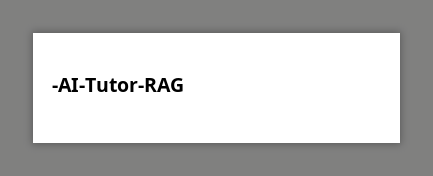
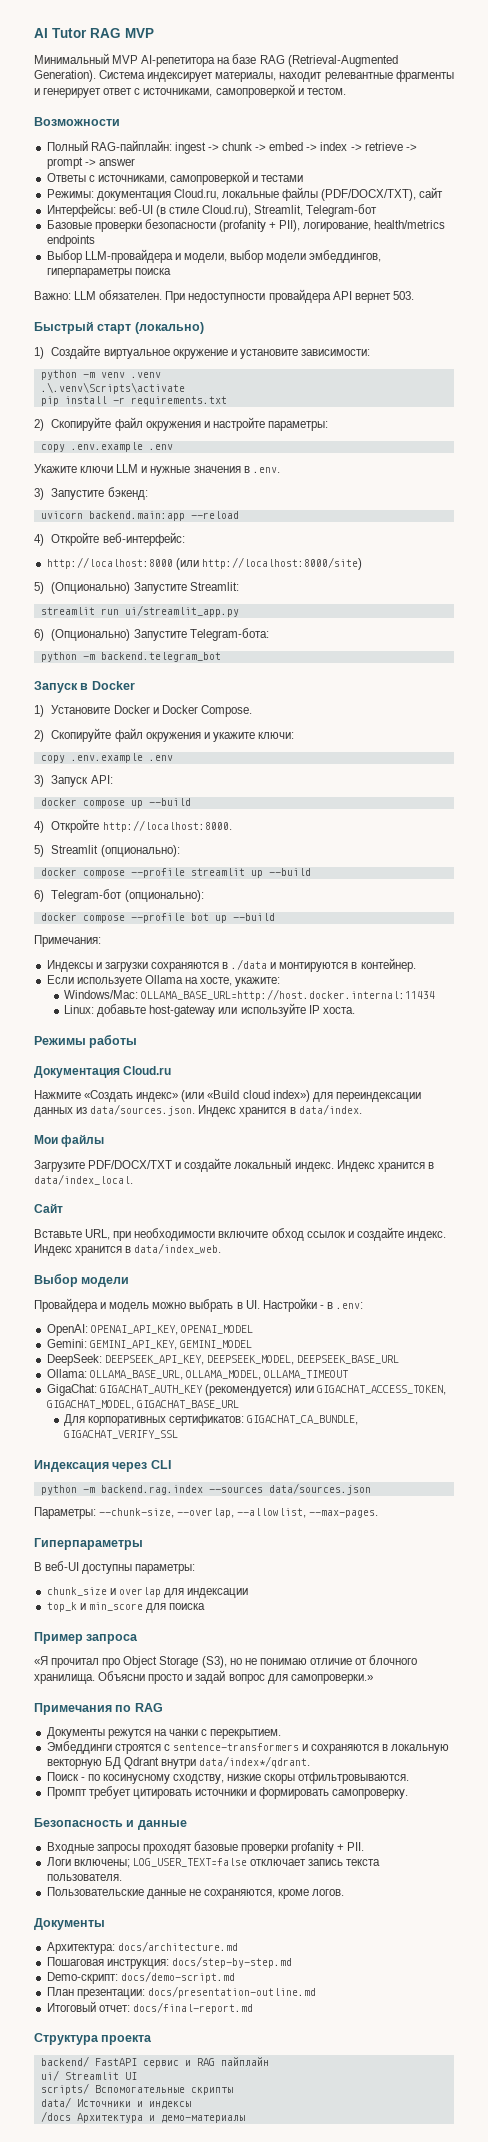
- -AI-Tutor-RAG
+ AI Tutor RAG MVP
+ Минимальный MVP AI-репетитора на базе RAG (Retrieval-Augmented Generation). Система индексирует материалы, находит релевантные фрагменты и генерирует ответ с источниками, самопроверкой и тестом.
+ Возможности
+ Полный RAG-пайплайн: ingest -> chunk -> embed -> index -> retrieve -> prompt -> answer
+ Ответы с источниками, самопроверкой и тестами
+ Режимы: документация Cloud.ru, локальные файлы (PDF/DOCX/TXT), сайт
+ Интерфейсы: веб-UI (в стиле Cloud.ru), Streamlit, Telegram-бот
+ Базовые проверки безопасности (profanity + PII), логирование, health/metrics endpoints
+ Выбор LLM-провайдера и модели, выбор модели эмбеддингов, гиперпараметры поиска
+ Важно: LLM обязателен. При недоступности провайдера API вернет 503.
+ Быстрый старт (локально)
+ 1) Создайте виртуальное окружение и установите зависимости:
+ python -m venv .venv
+ .\.venv\Scripts\activate
+ pip install -r requirements.txt
+ 2) Скопируйте файл окружения и настройте параметры:
+ copy .env.example .env
+ Укажите ключи LLM и нужные значения в .env.
+ 3) Запустите бэкенд:
+ uvicorn backend.main:app --reload
+ 4) Откройте веб-интерфейс:
+ http://localhost:8000 (или http://localhost:8000/site)
+ 5) (Опционально) Запустите Streamlit:
+ streamlit run ui/streamlit_app.py
+ 6) (Опционально) Запустите Telegram-бота:
+ python -m backend.telegram_bot
+ Запуск в Docker
+ 1) Установите Docker и Docker Compose.
+ 2) Скопируйте файл окружения и укажите ключи:
+ copy .env.example .env
+ 3) Запуск API:
+ docker compose up --build
+ 4) Откройте http://localhost:8000.
+ 5) Streamlit (опционально):
+ docker compose --profile streamlit up --build
+ 6) Telegram-бот (опционально):
+ docker compose --profile bot up --build
+ Примечания:
+ Индексы и загрузки сохраняются в ./data и монтируются в контейнер.
+ Если используете Ollama на хосте, укажите:
+ Windows/Mac: OLLAMA_BASE_URL=http://host.docker.internal:11434
+ Linux: добавьте host-gateway или используйте IP хоста.
+ Режимы работы
+ Документация Cloud.ru
+ Нажмите «Создать индекс» (или «Build cloud index») для переиндексации данных из data/sources.json. Индекс хранится в data/index.
+ Мои файлы
+ Загрузите PDF/DOCX/TXT и создайте локальный индекс. Индекс хранится в data/index_local.
+ Сайт
+ Вставьте URL, при необходимости включите обход ссылок и создайте индекс. Индекс хранится в data/index_web.
+ Выбор модели
+ Провайдера и модель можно выбрать в UI. Настройки - в .env:
+ OpenAI: OPENAI_API_KEY, OPENAI_MODEL
+ Gemini: GEMINI_API_KEY, GEMINI_MODEL
+ DeepSeek: DEEPSEEK_API_KEY, DEEPSEEK_MODEL, DEEPSEEK_BASE_URL
+ Ollama: OLLAMA_BASE_URL, OLLAMA_MODEL, OLLAMA_TIMEOUT
+ GigaChat: GIGACHAT_AUTH_KEY (рекомендуется) или GIGACHAT_ACCESS_TOKEN, GIGACHAT_MODEL, GIGACHAT_BASE_URL
+ Для корпоративных сертификатов: GIGACHAT_CA_BUNDLE, GIGACHAT_VERIFY_SSL
+ Индексация через CLI
+ python -m backend.rag.index --sources data/sources.json
+ Параметры: --chunk-size, --overlap, --allowlist, --max-pages.
+ Гиперпараметры
+ В веб-UI доступны параметры:
+ chunk_size и overlap для индексации
+ top_k и min_score для поиска
+ Пример запроса
+ «Я прочитал про Object Storage (S3), но не понимаю отличие от блочного хранилища. Объясни просто и задай вопрос для самопроверки.»
+ Примечания по RAG
+ Документы режутся на чанки с перекрытием.
+ Эмбеддинги строятся с sentence-transformers и сохраняются в локальную векторную БД Qdrant внутри data/index*/qdrant.
+ Поиск - по косинусному сходству, низкие скоры отфильтровываются.
+ Промпт требует цитировать источники и формировать самопроверку.
+ Безопасность и данные
+ Входные запросы проходят базовые проверки profanity + PII.
+ Логи включены; LOG_USER_TEXT=false отключает запись текста пользователя.
+ Пользовательские данные не сохраняются, кроме логов.
+ Документы
+ Архитектура: docs/architecture.md
+ Пошаговая инструкция: docs/step-by-step.md
+ Demo-скрипт: docs/demo-script.md
+ План презентации: docs/presentation-outline.md
+ Итоговый отчет: docs/final-report.md
+ Структура проекта
+ backend/ FastAPI сервис и RAG пайплайн
+ ui/ Streamlit UI
+ scripts/ Вспомогательные скрипты
+ data/ Источники и индексы
+ /docs Архитектура и демо-материалы

